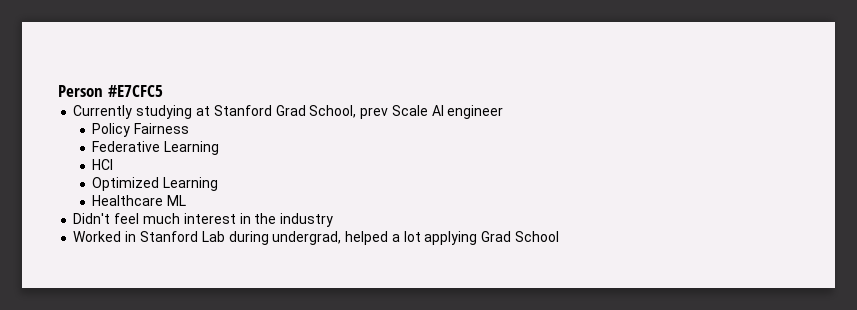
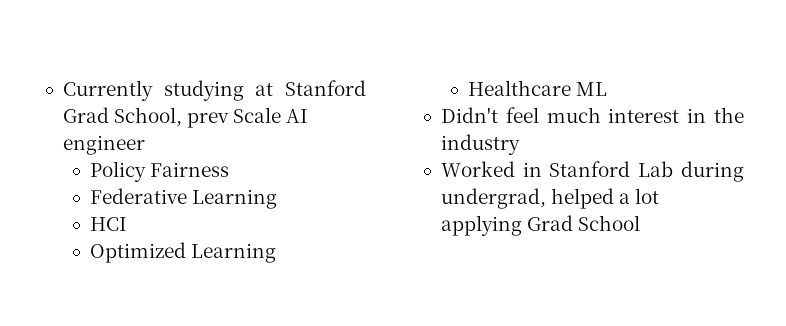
- Person #E7CFC5

